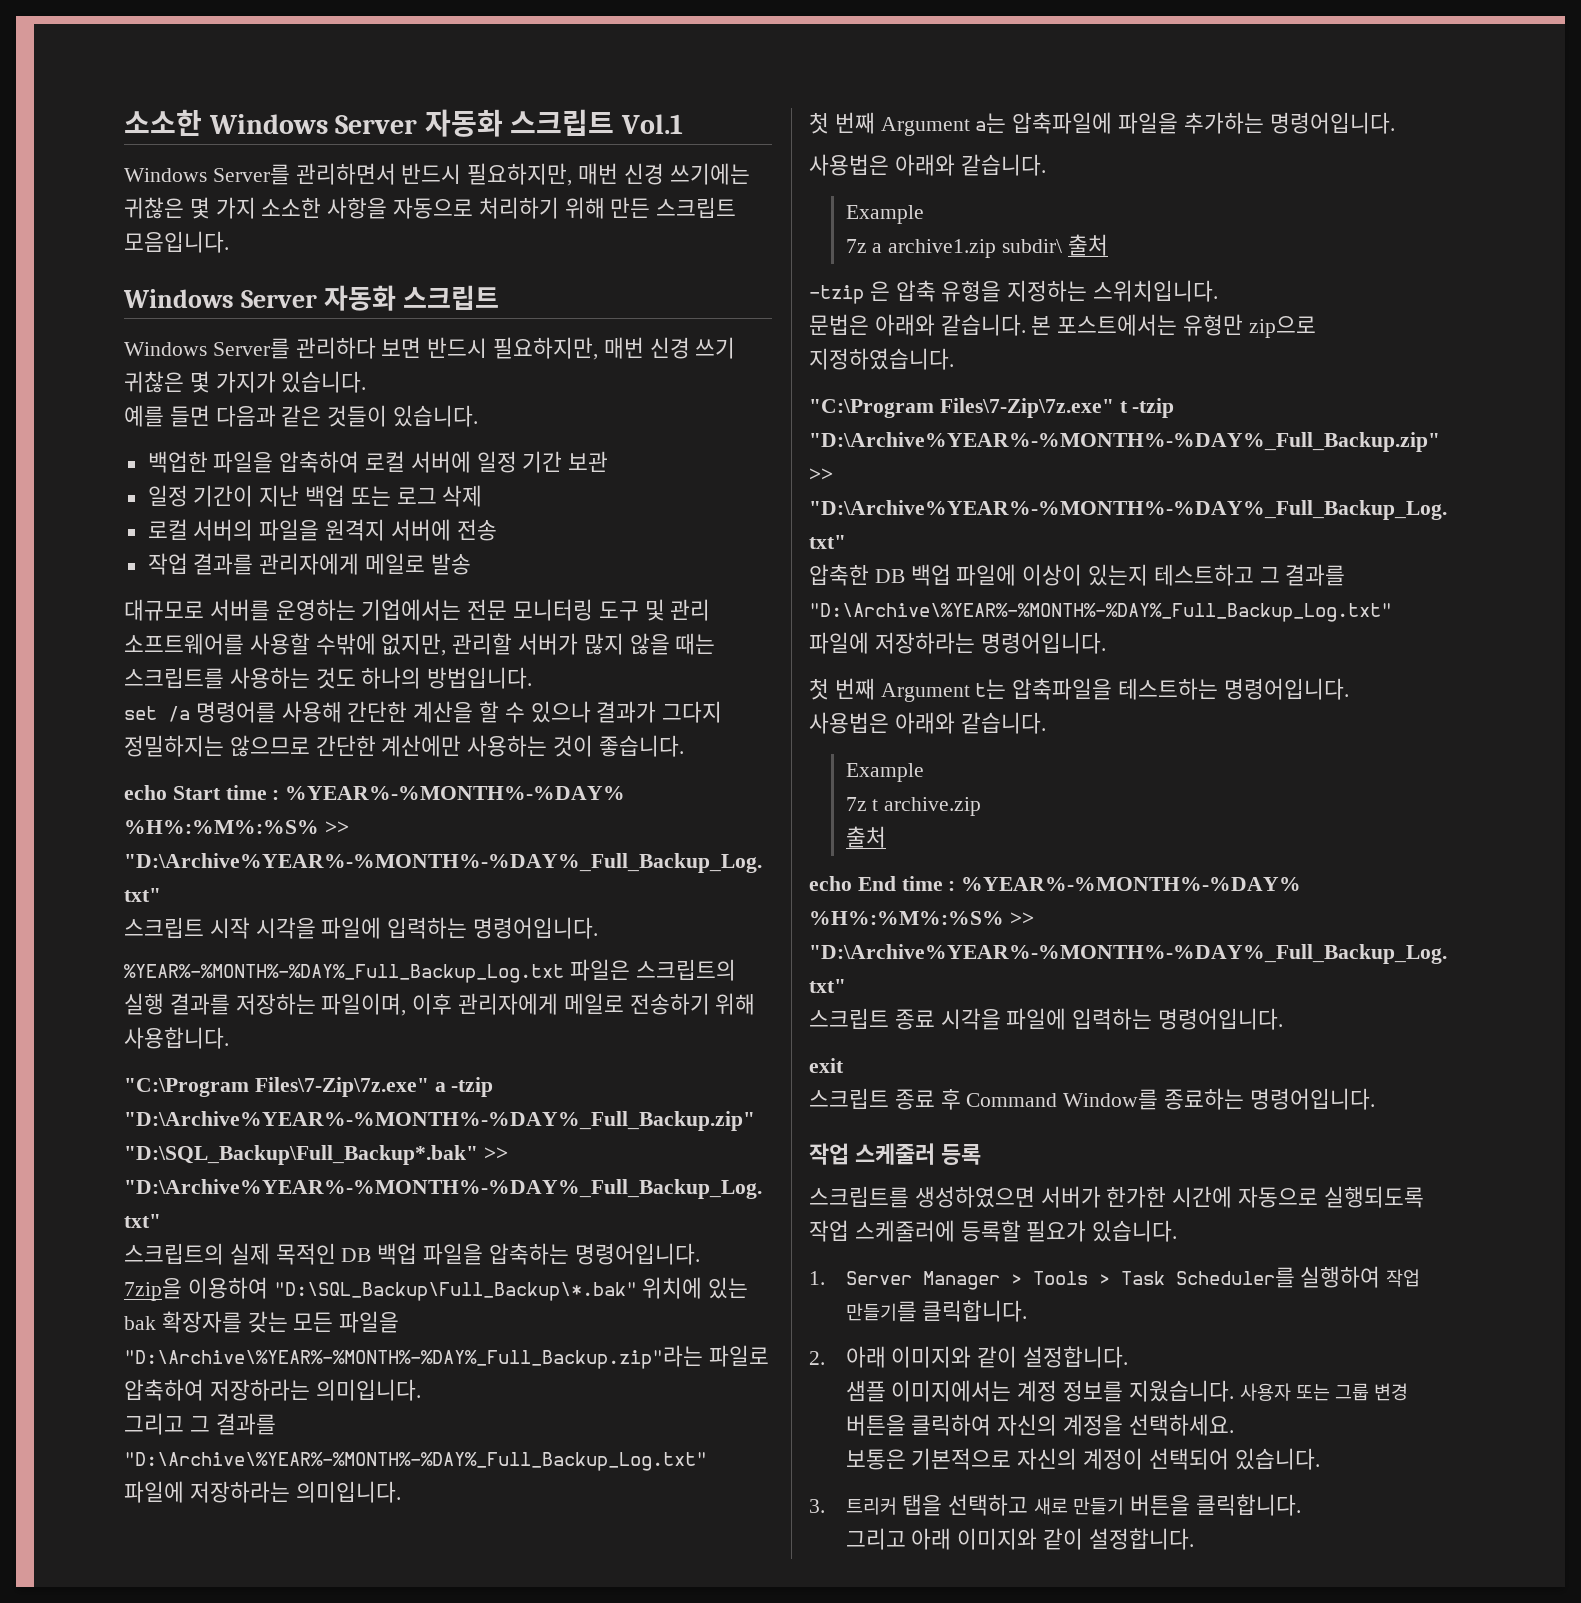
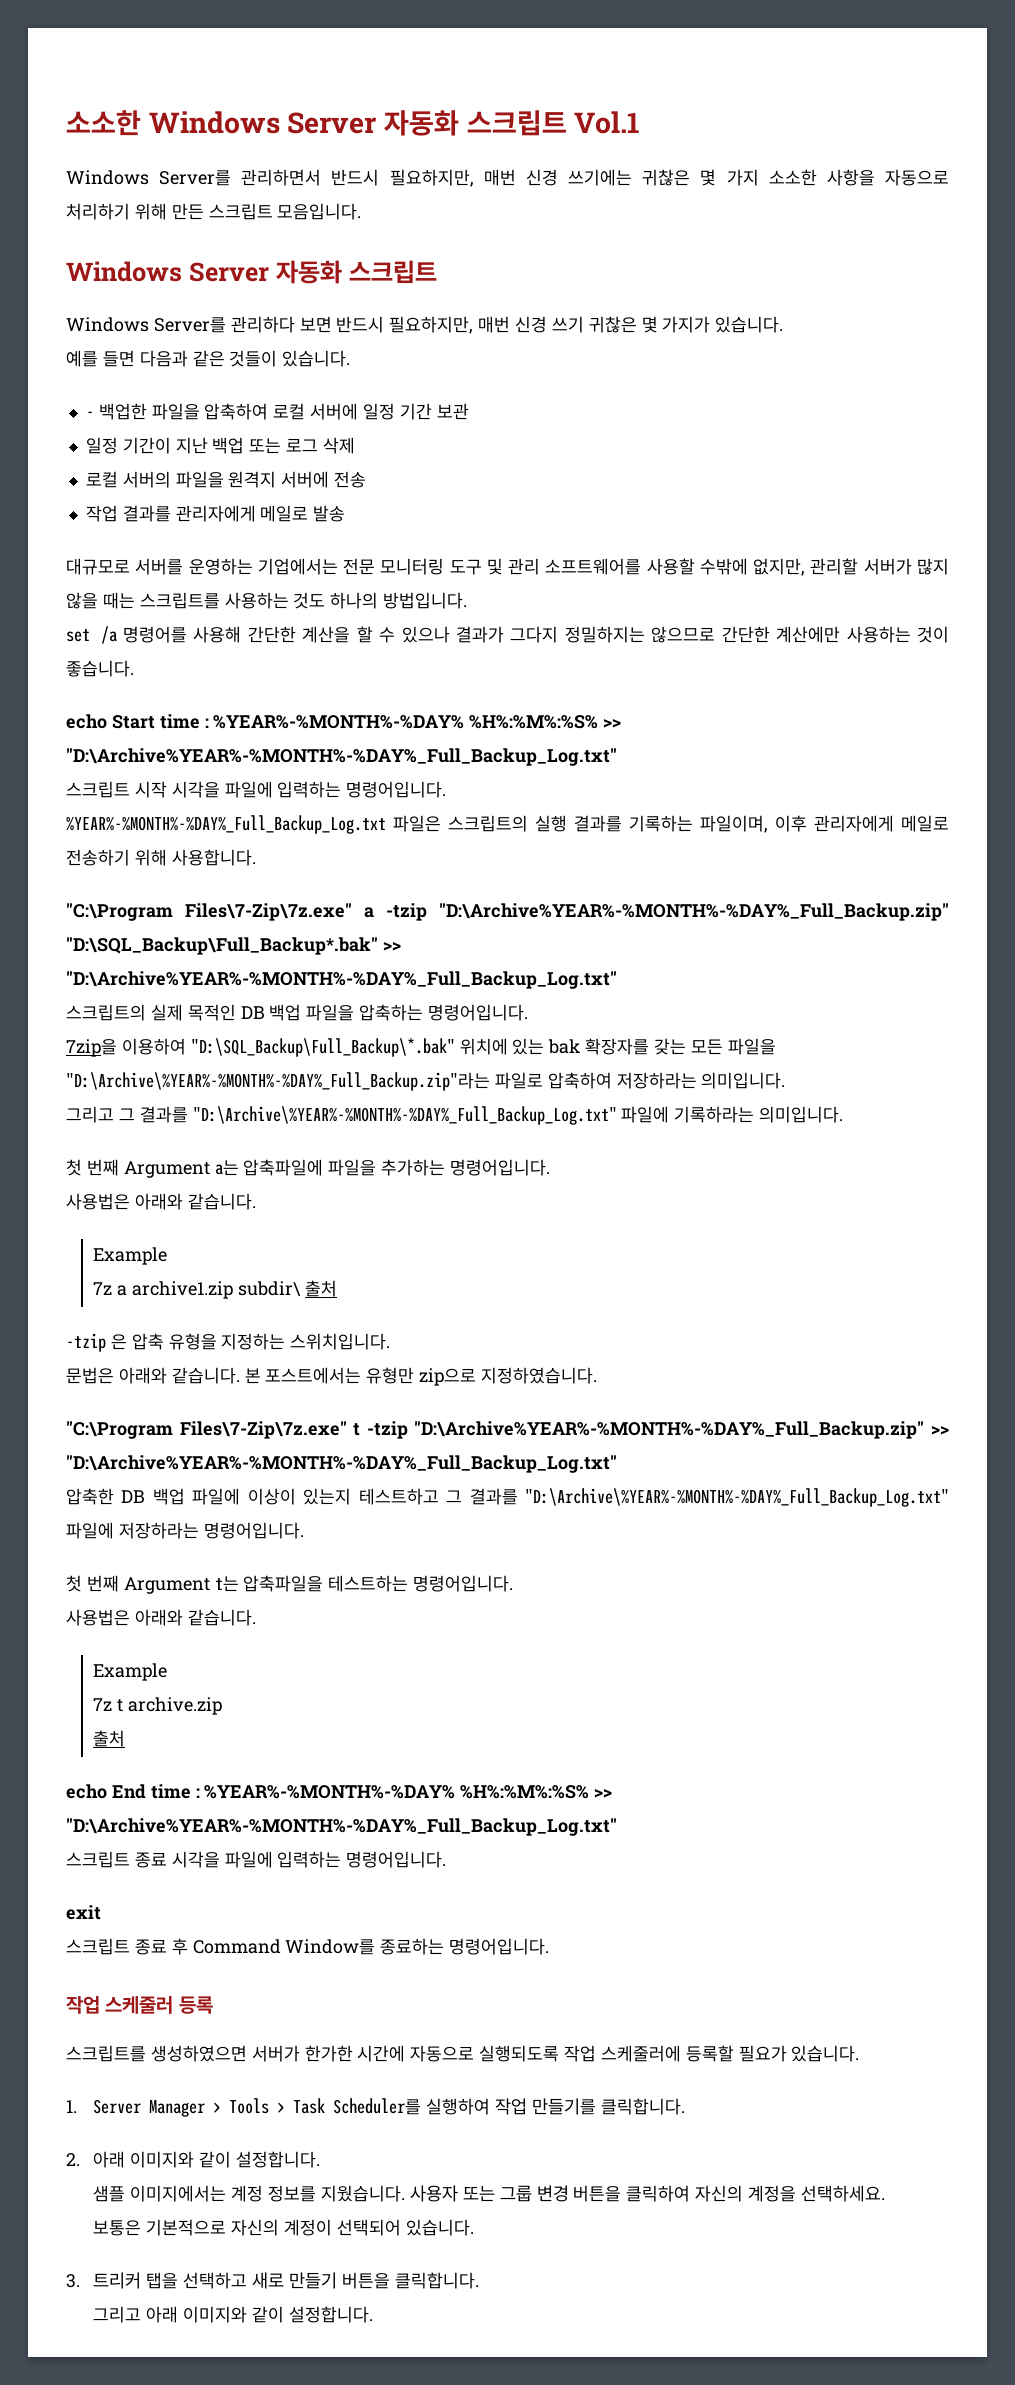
- 백업한 파일을 압축하여 로컬 서버에 일정 기간 보관
+ - 백업한 파일을 압축하여 로컬 서버에 일정 기간 보관
- %YEAR%-%MONTH%-%DAY%_Full_Backup_Log.txt 파일은 스크립트의 실행 결과를 저장하는 파일이며, 이후 관리자에게 메일로 전송하기 위해 사용합니다.
+ %YEAR%-%MONTH%-%DAY%_Full_Backup_Log.txt 파일은 스크립트의 실행 결과를 기록하는 파일이며, 이후 관리자에게 메일로 전송하기 위해 사용합니다.
- 그리고 그 결과를 "D:\Archive\%YEAR%-%MONTH%-%DAY%_Full_Backup_Log.txt" 파일에 저장하라는 의미입니다.
+ 그리고 그 결과를 "D:\Archive\%YEAR%-%MONTH%-%DAY%_Full_Backup_Log.txt" 파일에 기록하라는 의미입니다.

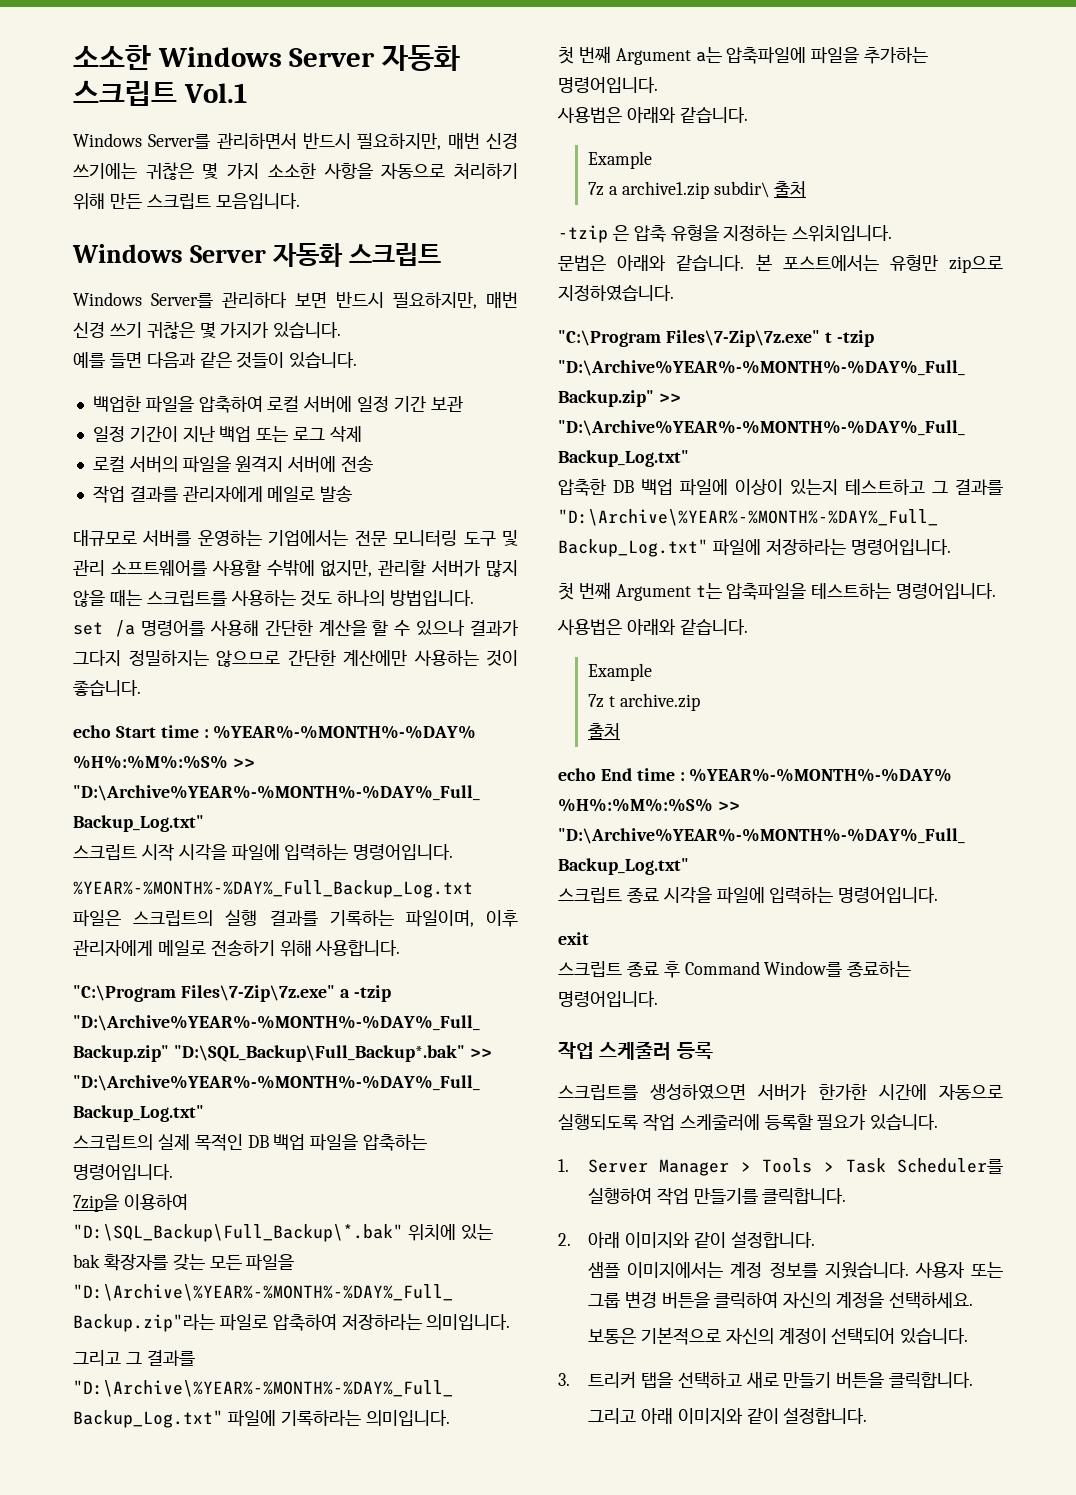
- - 백업한 파일을 압축하여 로컬 서버에 일정 기간 보관
+ 백업한 파일을 압축하여 로컬 서버에 일정 기간 보관

